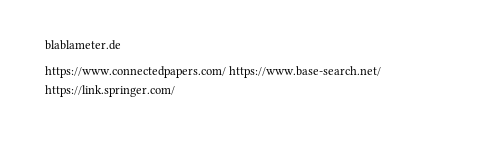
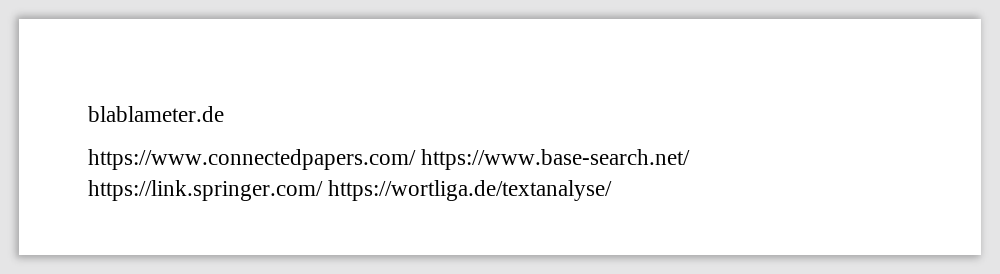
- https://www.connectedpapers.com/ https://www.base-search.net/ https://link.springer.com/
+ https://www.connectedpapers.com/ https://www.base-search.net/ https://link.springer.com/ https://wortliga.de/textanalyse/

